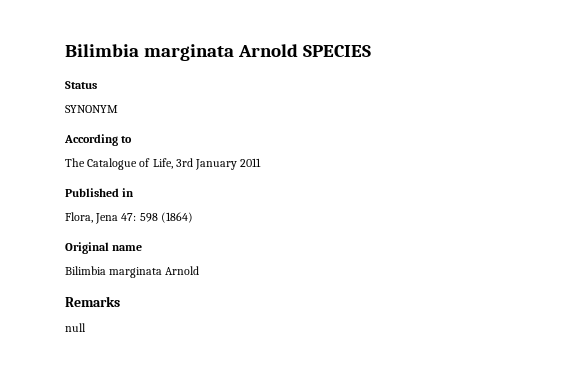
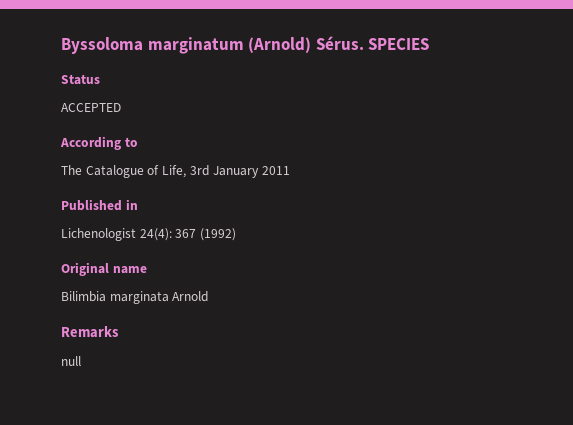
- Bilimbia marginata Arnold SPECIES
+ Byssoloma marginatum (Arnold) Sérus. SPECIES
- SYNONYM
+ ACCEPTED
- Flora, Jena 47: 598 (1864)
+ Lichenologist 24(4): 367 (1992)

